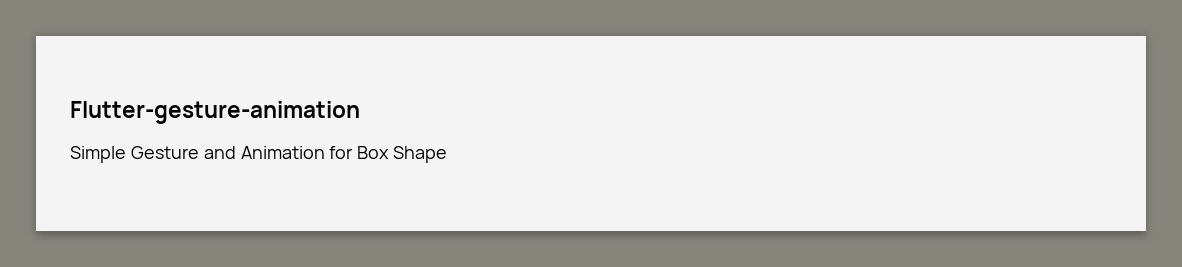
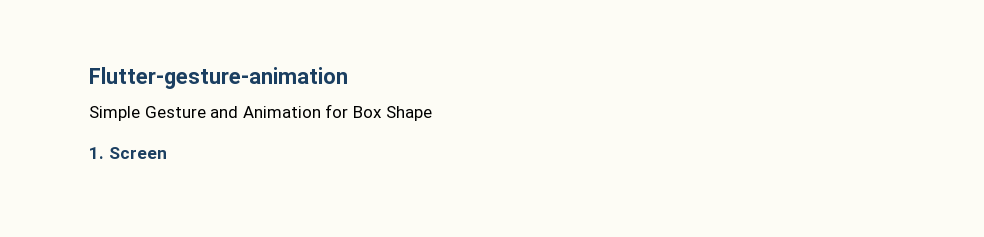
+ 1. Screen

